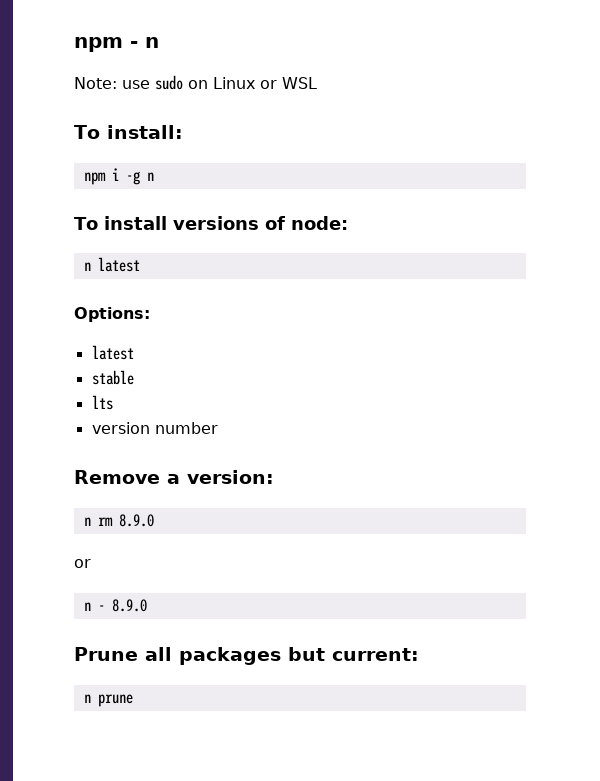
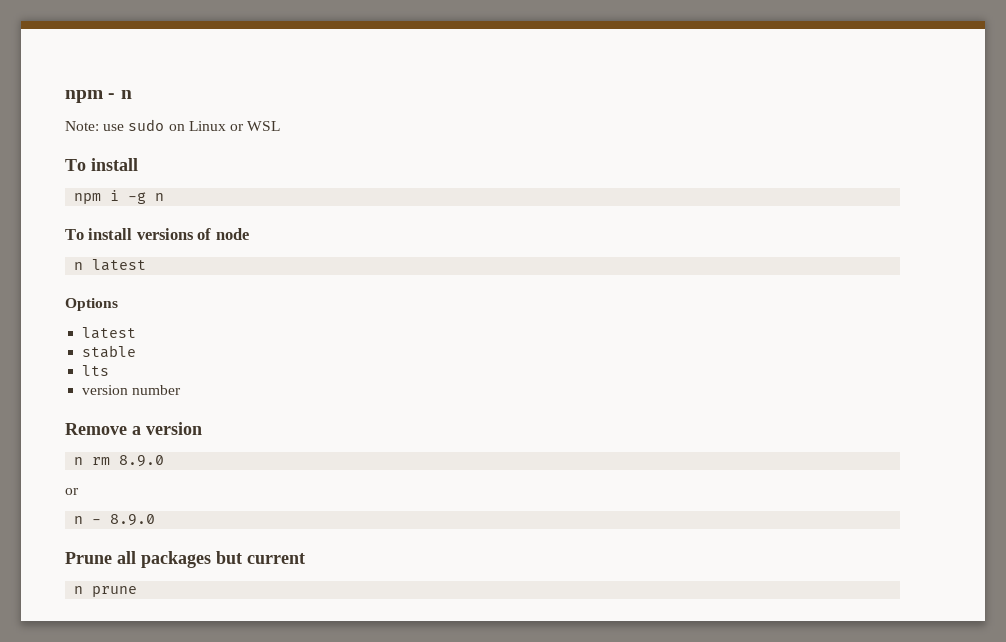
  Note: use sudo on Linux or WSL
- To install:
+ To install
- To install versions of node:
+ To install versions of node
- Options:
+ Options
- Remove a version:
+ Remove a version
- Prune all packages but current:
+ Prune all packages but current

